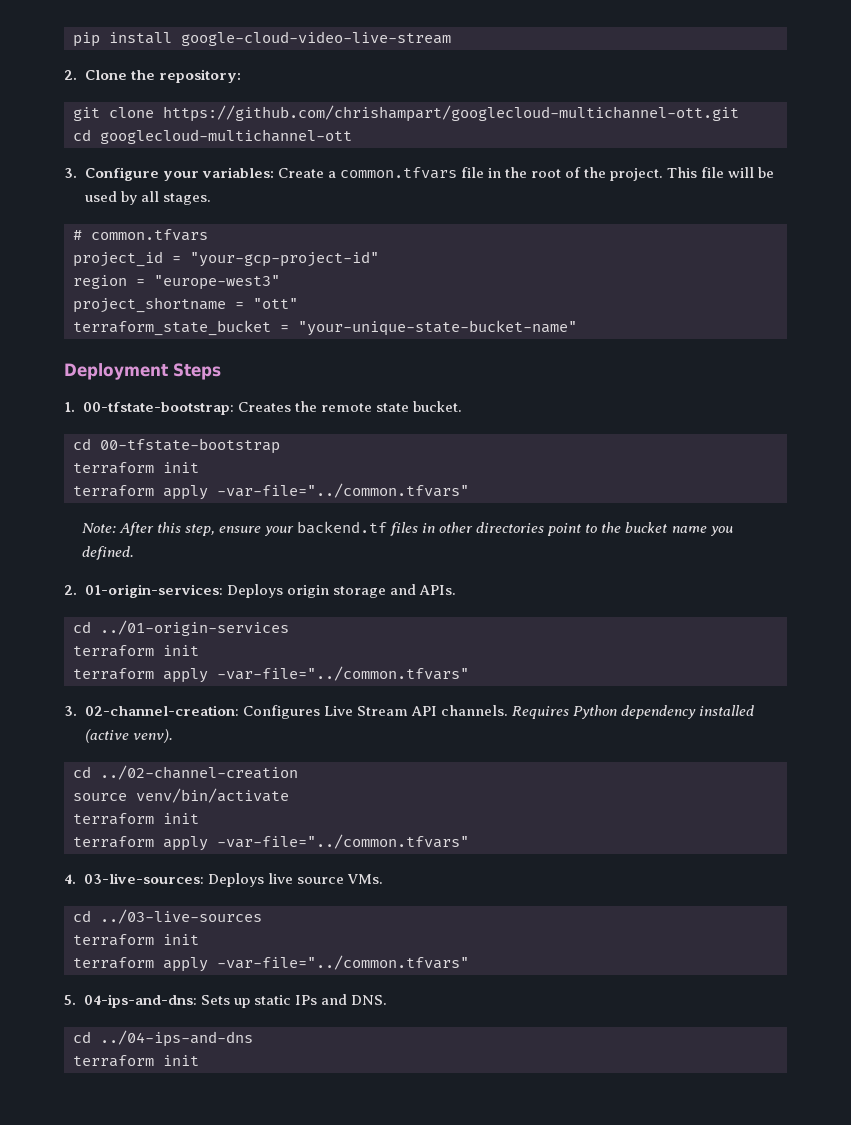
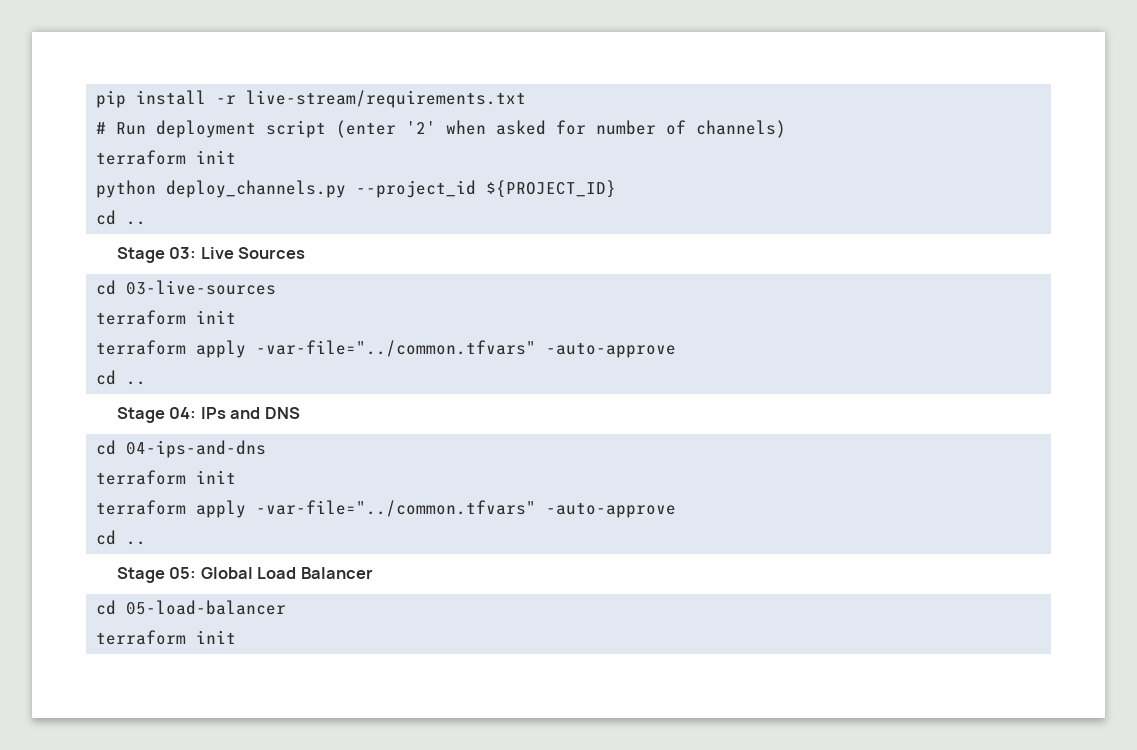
- pip install google-cloud-video-live-stream
- 2. Clone the repository:
- git clone https://github.com/chrishampart/googlecloud-multichannel-ott.git
- cd googlecloud-multichannel-ott
- 3. Configure your variables: Create a common.tfvars file in the root of the project. This file will be used by all stages.
- # common.tfvars
- project_id = "your-gcp-project-id"
- region = "europe-west3"
- project_shortname = "ott"
- terraform_state_bucket = "your-unique-state-bucket-name"
- Deployment Steps
- 1. 00-tfstate-bootstrap: Creates the remote state bucket.
- cd 00-tfstate-bootstrap
+ pip install -r live-stream/requirements.txt
+ # Run deployment script (enter '2' when asked for number of channels)
  terraform init
- terraform apply -var-file="../common.tfvars"
- Note: After this step, ensure your backend.tf files in other directories point to the bucket name you defined.
- 2. 01-origin-services: Deploys origin storage and APIs.
- cd ../01-origin-services
+ python deploy_channels.py --project_id ${PROJECT_ID}
+ cd ..
+ Stage 03: Live Sources
+ cd 03-live-sources
  terraform init
- terraform apply -var-file="../common.tfvars"
- 3. 02-channel-creation: Configures Live Stream API channels. Requires Python dependency installed (active venv).
- cd ../02-channel-creation
- source venv/bin/activate
+ terraform apply -var-file="../common.tfvars" -auto-approve
+ cd ..
+ Stage 04: IPs and DNS
+ cd 04-ips-and-dns
  terraform init
- terraform apply -var-file="../common.tfvars"
- 4. 03-live-sources: Deploys live source VMs.
- cd ../03-live-sources
- terraform init
- terraform apply -var-file="../common.tfvars"
- 5. 04-ips-and-dns: Sets up static IPs and DNS.
- cd ../04-ips-and-dns
+ terraform apply -var-file="../common.tfvars" -auto-approve
+ cd ..
+ Stage 05: Global Load Balancer
+ cd 05-load-balancer

